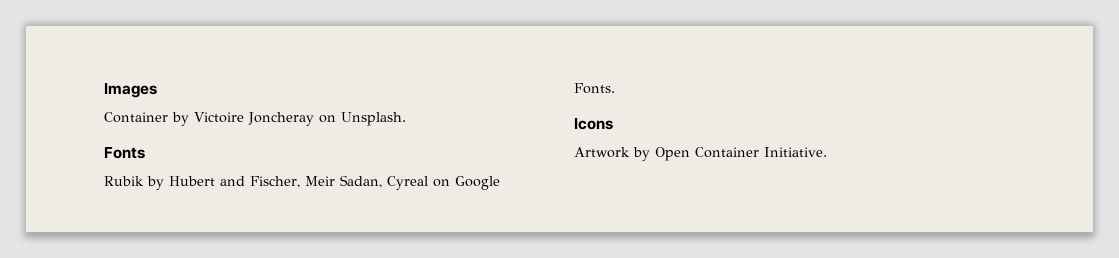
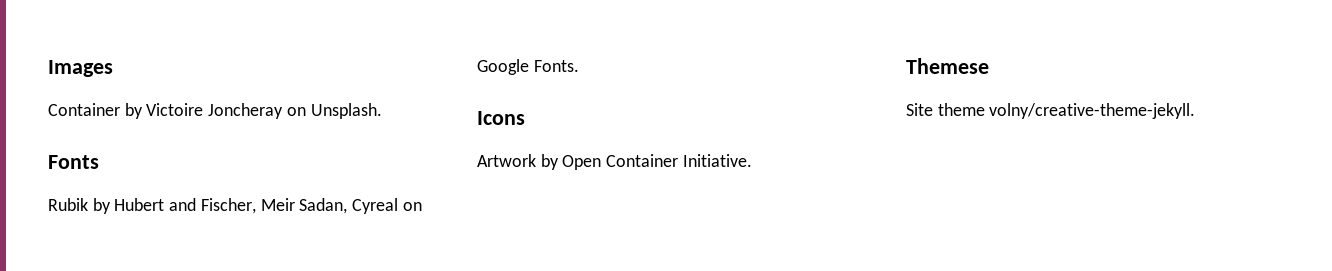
+ Themese
+ Site theme volny/creative-theme-jekyll.

